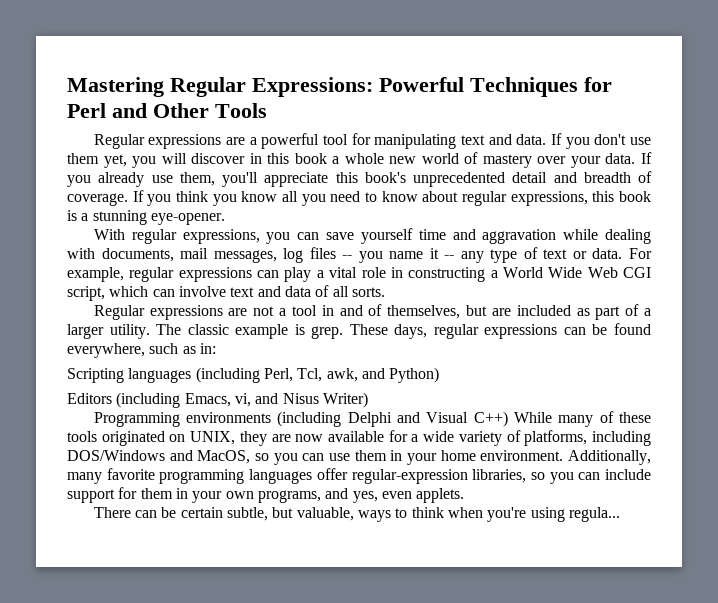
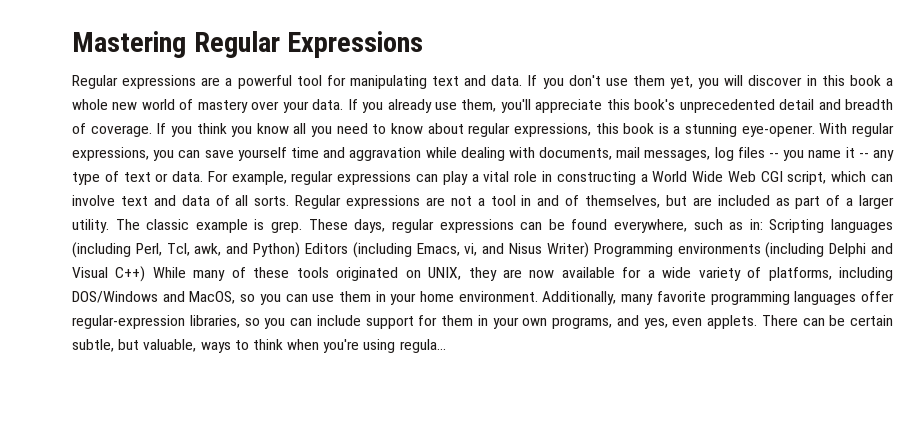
- Mastering Regular Expressions: Powerful Techniques for Perl and Other Tools
+ Mastering Regular Expressions
- If you think you know all you need to know about regular expressions, this book is a stunning eye-opener.
- With regular expressions, you can save yourself time and aggravation while dealing with documents, mail messages, log files -- you name it -- any type of text or data.
+ If you think you know all you need to know about regular expressions, this book is a stunning eye-opener. With regular expressions, you can save yourself time and aggravation while dealing with documents, mail messages, log files -- you name it -- any type of text or data.
- For example, regular expressions can play a vital role in constructing a World Wide Web CGI script, which can involve text and data of all sorts.
- Regular expressions are not a tool in and of themselves, but are included as part of a larger utility.
+ For example, regular expressions can play a vital role in constructing a World Wide Web CGI script, which can involve text and data of all sorts. Regular expressions are not a tool in and of themselves, but are included as part of a larger utility.
- These days, regular expressions can be found everywhere, such as in:
- Scripting languages (including Perl, Tcl, awk, and Python)
- Editors (including Emacs, vi, and Nisus Writer)
- Programming environments (including Delphi and Visual C++) While many of these tools originated on UNIX, they are now available for a wide variety of platforms, including DOS/Windows and MacOS, so you can use them in your home environment.
+ These days, regular expressions can be found everywhere, such as in: Scripting languages (including Perl, Tcl, awk, and Python) Editors (including Emacs, vi, and Nisus Writer) Programming environments (including Delphi and Visual C++) While many of these tools originated on UNIX, they are now available for a wide variety of platforms, including DOS/Windows and MacOS, so you can use them in your home environment.
- Additionally, many favorite programming languages offer regular-expression libraries, so you can include support for them in your own programs, and yes, even applets.
- There can be certain subtle, but valuable, ways to think when you're using regula...
+ Additionally, many favorite programming languages offer regular-expression libraries, so you can include support for them in your own programs, and yes, even applets. There can be certain subtle, but valuable, ways to think when you're using regula...

